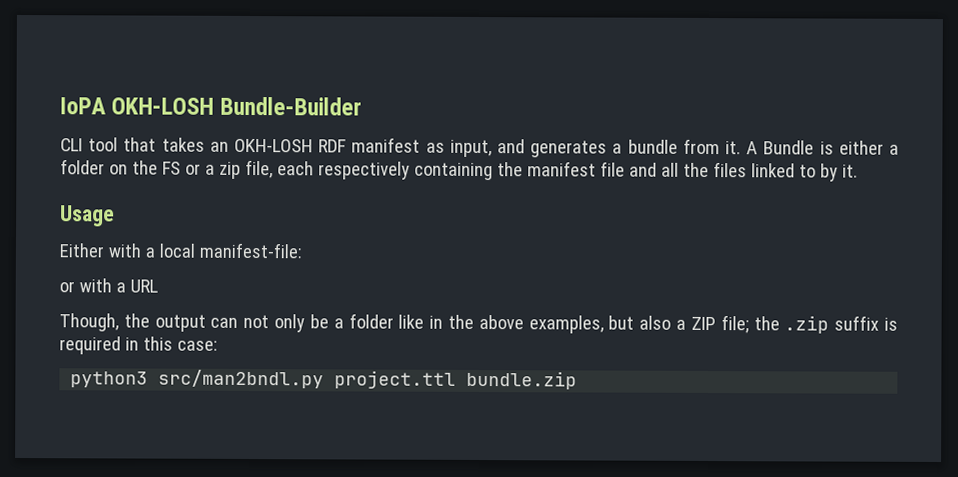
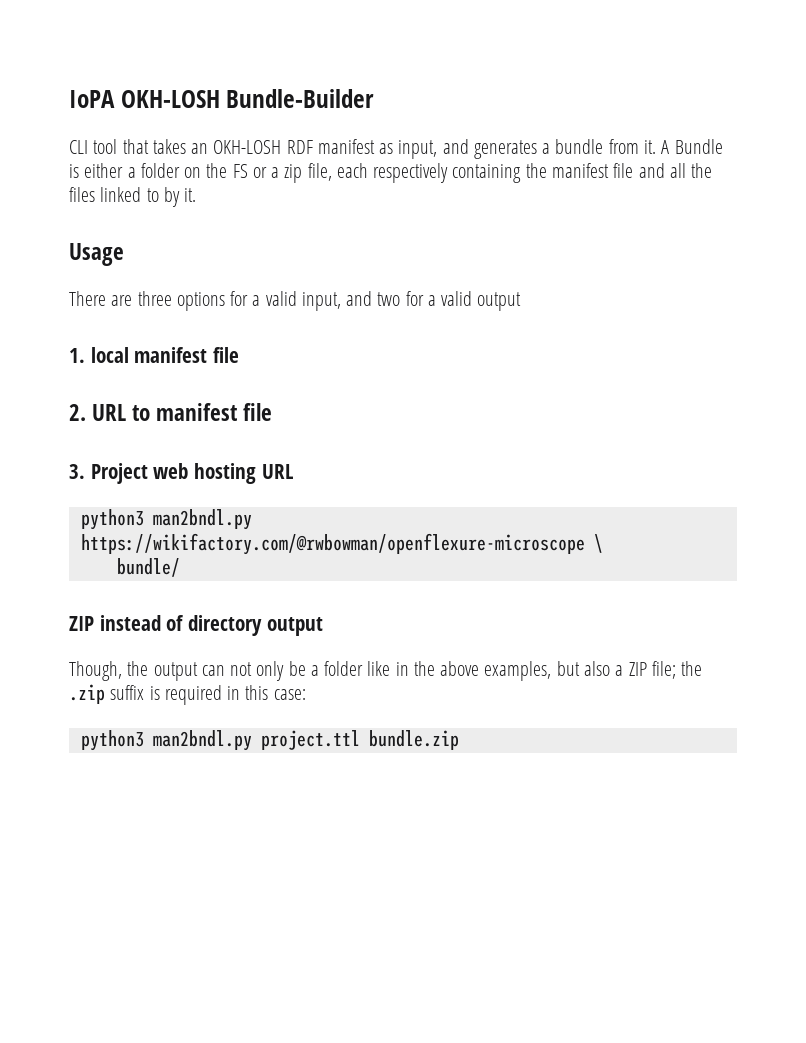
- Either with a local manifest-file:
- or with a URL
+ There are three options for a valid input, and two for a valid output
+ 1. local manifest file
+ 2. URL to manifest file
+ 3. Project web hosting URL
+ python3 man2bndl.py https://wikifactory.com/@rwbowman/openflexure-microscope \
+ bundle/
+ ZIP instead of directory output
- python3 src/man2bndl.py project.ttl bundle.zip
+ python3 man2bndl.py project.ttl bundle.zip

